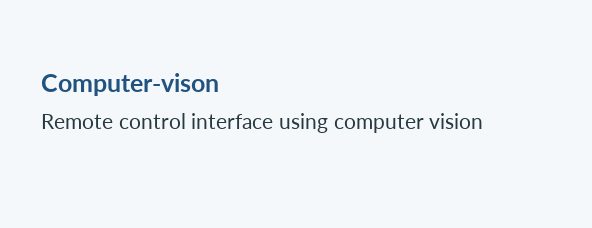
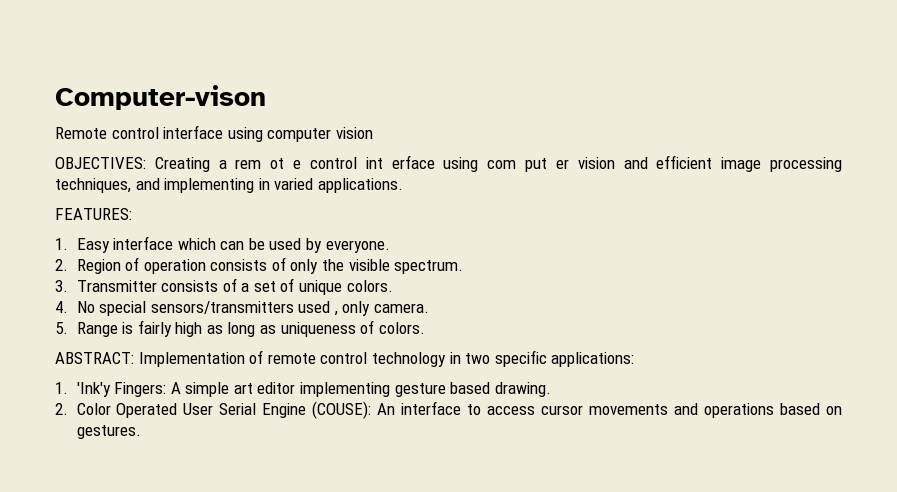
+ OBJECTIVES: Creating a rem ot e control int erface using com put er vision and efficient image processing techniques, and implementing in varied applications.
+ FEATURES:
+ 1. Easy interface which can be used by everyone.
+ 2. Region of operation consists of only the visible spectrum.
+ 3. Transmitter consists of a set of unique colors.
+ 4. No special sensors/transmitters used , only camera.
+ 5. Range is fairly high as long as uniqueness of colors.
+ ABSTRACT: Implementation of remote control technology in two specific applications:
+ 1. 'Ink'y Fingers: A simple art editor implementing gesture based drawing.
+ 2. Color Operated User Serial Engine (COUSE): An interface to access cursor movements and operations based on gestures.

